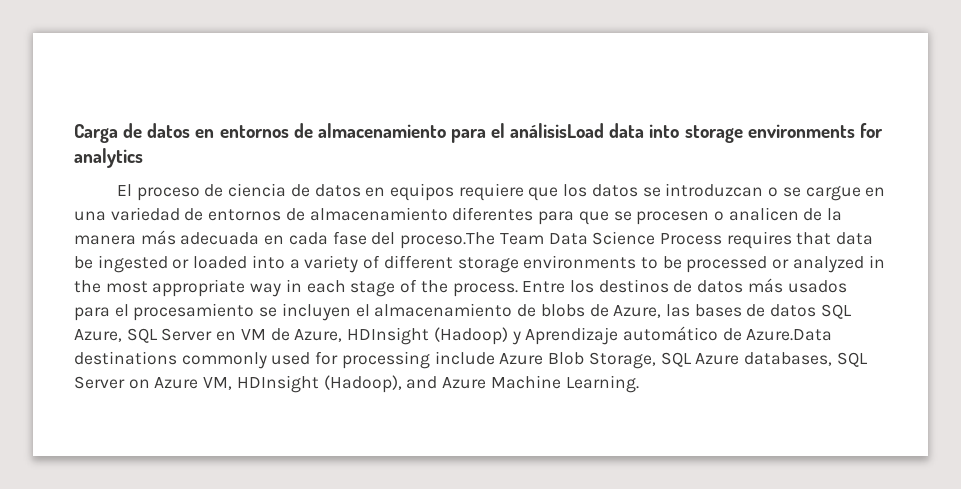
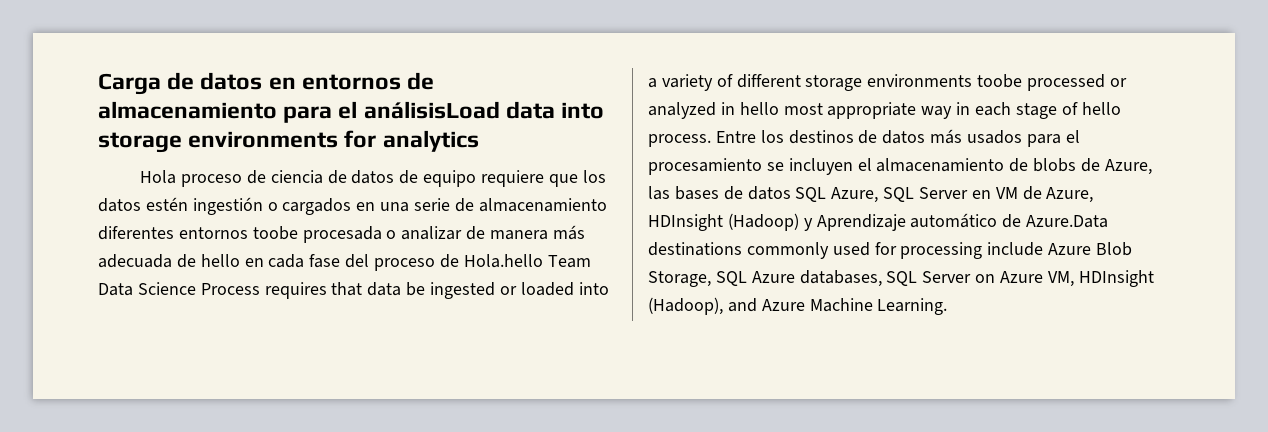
- El proceso de ciencia de datos en equipos requiere que los datos se introduzcan o se cargue en una variedad de entornos de almacenamiento diferentes para que se procesen o analicen de la manera más adecuada en cada fase del proceso.The Team Data Science Process requires that data be ingested or loaded into a variety of different storage environments to be processed or analyzed in the most appropriate way in each stage of the process.
+ Hola proceso de ciencia de datos de equipo requiere que los datos estén ingestión o cargados en una serie de almacenamiento diferentes entornos toobe procesada o analizar de manera más adecuada de hello en cada fase del proceso de Hola.hello Team Data Science Process requires that data be ingested or loaded into a variety of different storage environments toobe processed or analyzed in hello most appropriate way in each stage of hello process.

